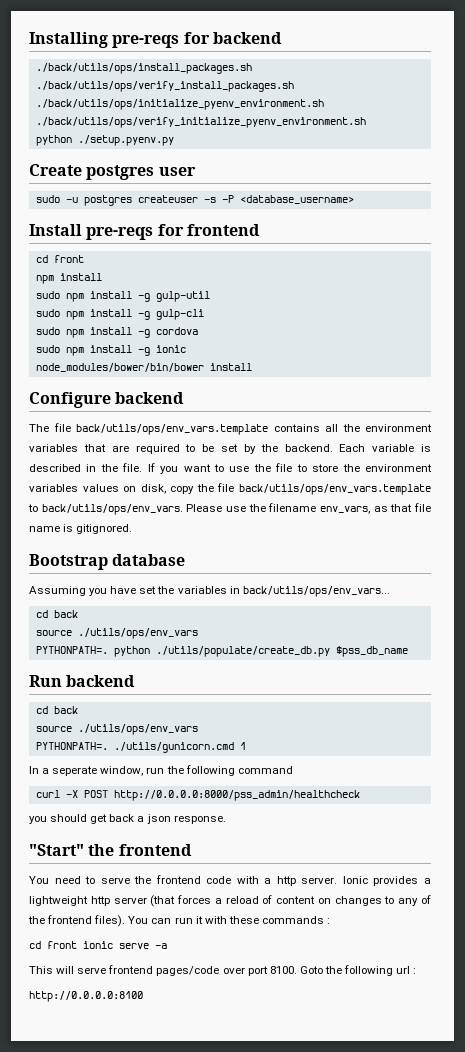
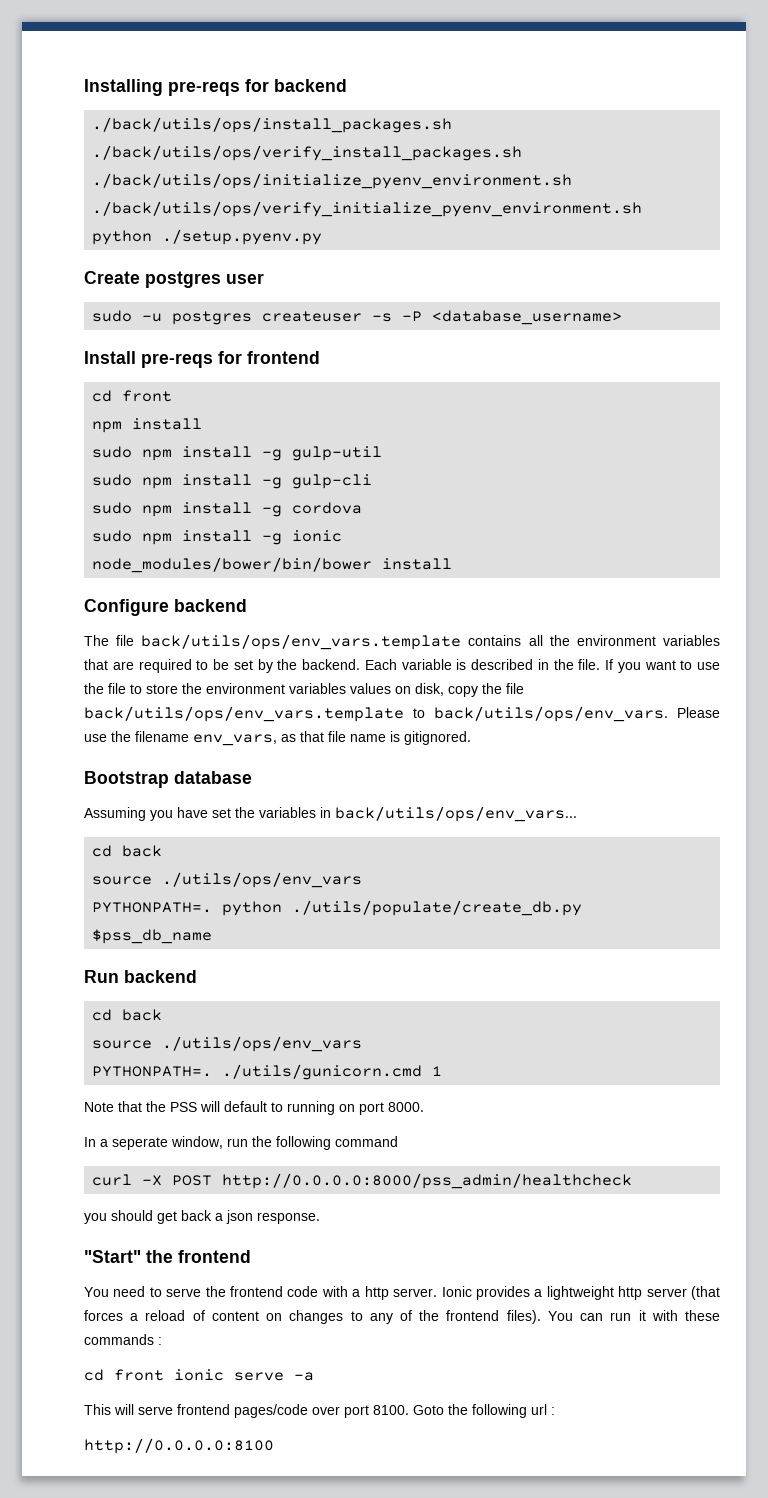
+ Note that the PSS will default to running on port 8000.

